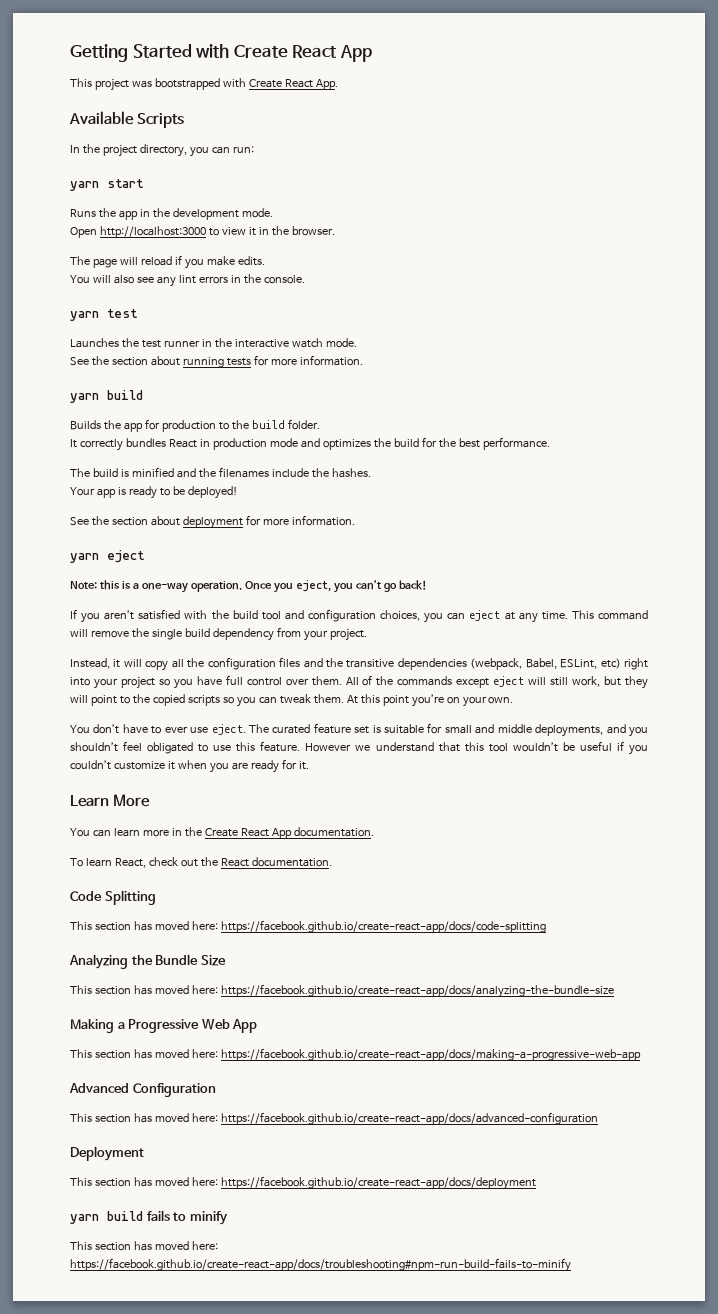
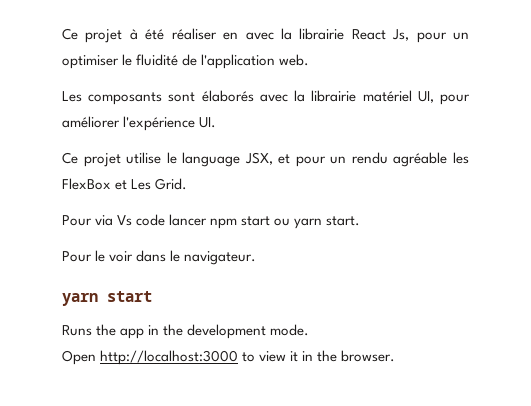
- Getting Started with Create React App
- This project was bootstrapped with Create React App.
- Available Scripts
- In the project directory, you can run:
+ Ce projet à été réaliser en avec la librairie React Js, pour un optimiser le fluidité de l'application web.
+ Les composants sont élaborés avec la librairie matériel UI, pour améliorer l'expérience UI.
+ Ce projet utilise le language JSX, et pour un rendu agréable les FlexBox et Les Grid.
+ Pour via Vs code lancer npm start ou yarn start.
+ Pour le voir dans le navigateur.
- The page will reload if you make edits.
- You will also see any lint errors in the console.
- yarn test
- Launches the test runner in the interactive watch mode.
- See the section about running tests for more information.
- yarn build
- Builds the app for production to the build folder.
- It correctly bundles React in production mode and optimizes the build for the best performance.
- The build is minified and the filenames include the hashes.
- Your app is ready to be deployed!
- See the section about deployment for more information.
- yarn eject
- Note: this is a one-way operation. Once you eject, you can’t go back!
- If you aren’t satisfied with the build tool and configuration choices, you can eject at any time. This command will remove the single build dependency from your project.
- Instead, it will copy all the configuration files and the transitive dependencies (webpack, Babel, ESLint, etc) right into your project so you have full control over them. All of the commands except eject will still work, but they will point to the copied scripts so you can tweak them. At this point you’re on your own.
- You don’t have to ever use eject. The curated feature set is suitable for small and middle deployments, and you shouldn’t feel obligated to use this feature. However we understand that this tool wouldn’t be useful if you couldn’t customize it when you are ready for it.
- Learn More
- You can learn more in the Create React App documentation.
- To learn React, check out the React documentation.
- Code Splitting
- This section has moved here: https://facebook.github.io/create-react-app/docs/code-splitting
- Analyzing the Bundle Size
- This section has moved here: https://facebook.github.io/create-react-app/docs/analyzing-the-bundle-size
- Making a Progressive Web App
- This section has moved here: https://facebook.github.io/create-react-app/docs/making-a-progressive-web-app
- Advanced Configuration
- This section has moved here: https://facebook.github.io/create-react-app/docs/advanced-configuration
- Deployment
- This section has moved here: https://facebook.github.io/create-react-app/docs/deployment
- yarn build fails to minify
- This section has moved here: https://facebook.github.io/create-react-app/docs/troubleshooting#npm-run-build-fails-to-minify

